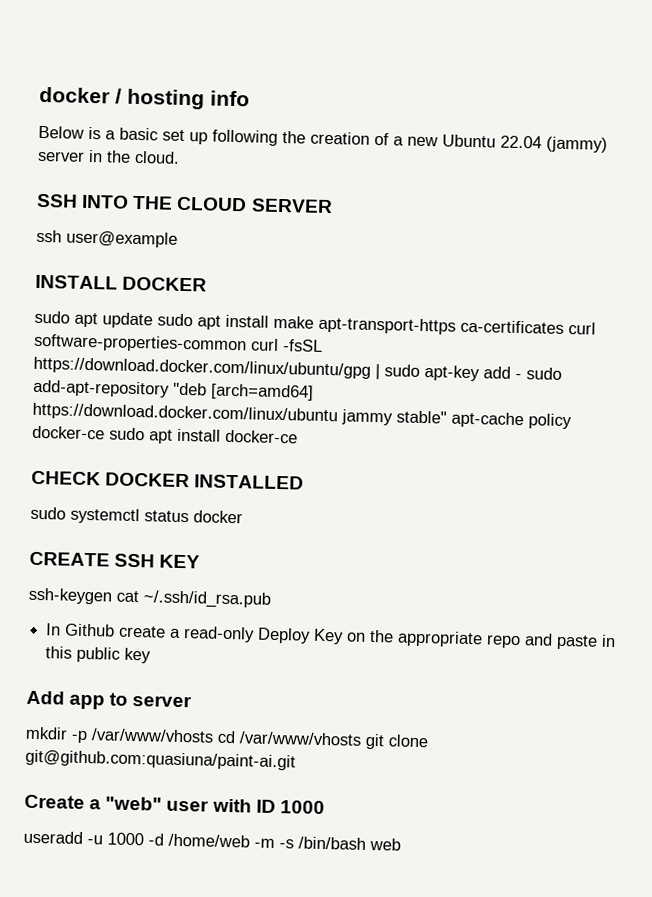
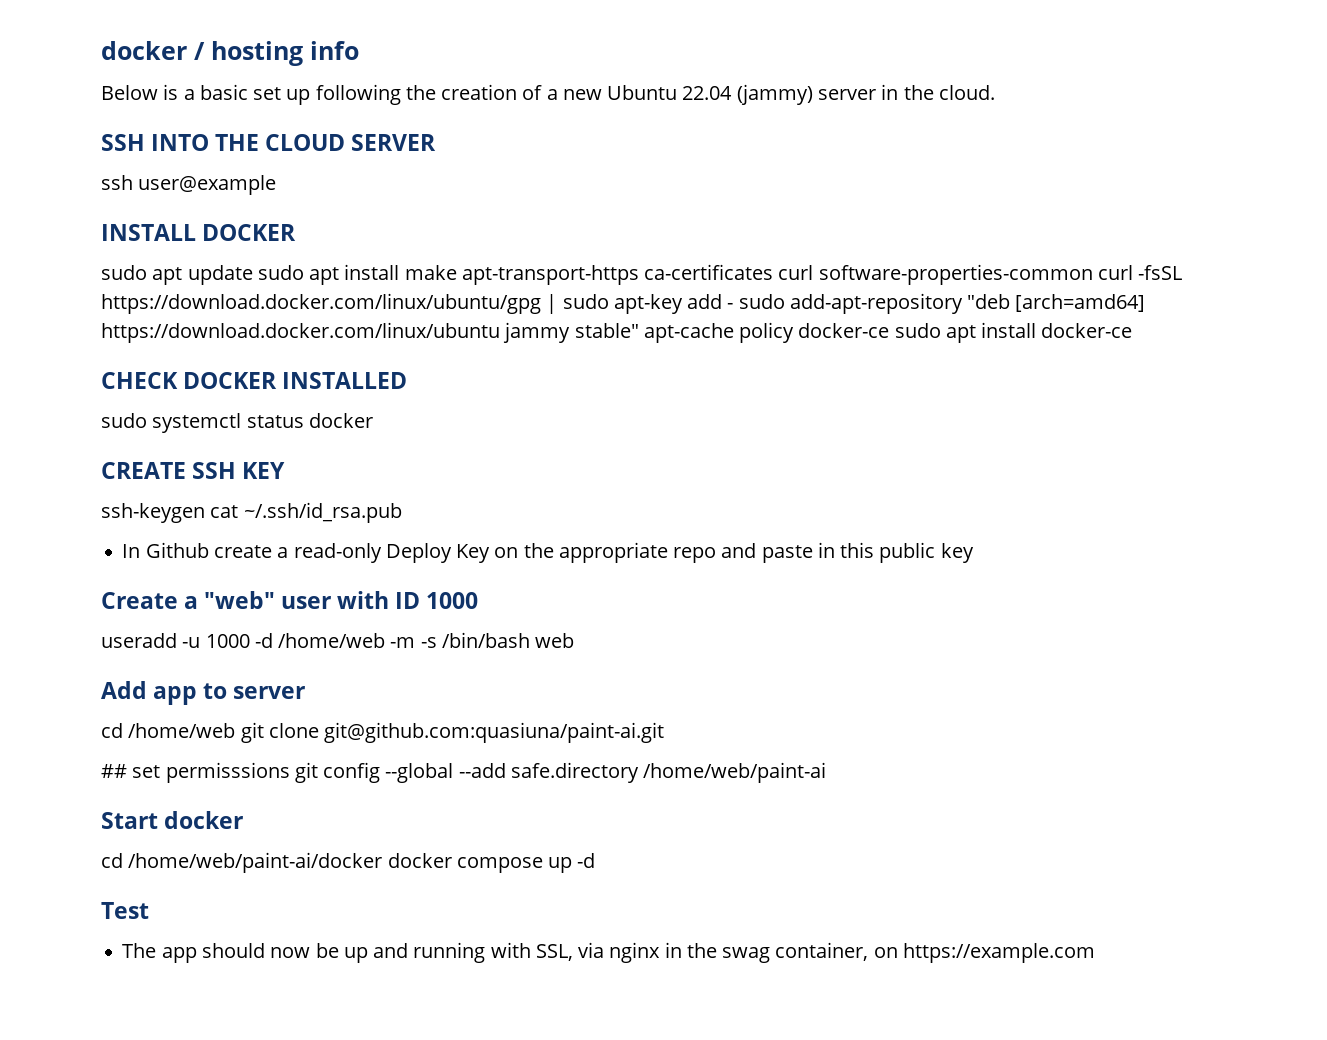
- Add app to server
- mkdir -p /var/www/vhosts cd /var/www/vhosts git clone git@github.com:quasiuna/paint-ai.git
+ Add app to server
+ cd /home/web git clone git@github.com:quasiuna/paint-ai.git
+ ## set permisssions git config --global --add safe.directory /home/web/paint-ai
+ Start docker
+ cd /home/web/paint-ai/docker docker compose up -d
+ Test
+ The app should now be up and running with SSL, via nginx in the swag container, on https://example.com

